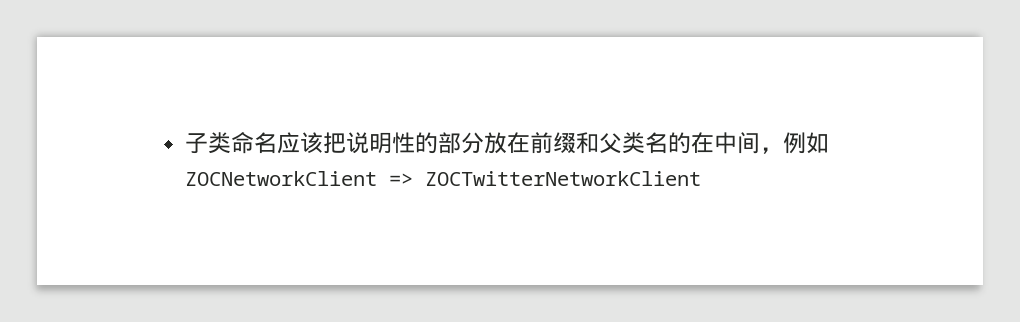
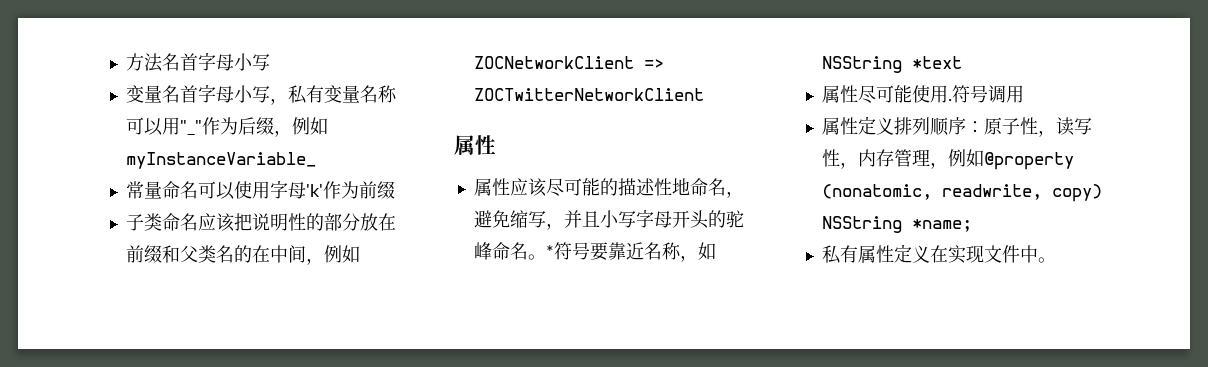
+ 方法名首字母小写
+ 变量名首字母小写，私有变量名称可以用"_"作为后缀，例如myInstanceVariable_
+ 常量命名可以使用字母'k'作为前缀
  子类命名应该把说明性的部分放在前缀和父类名的在中间，例如ZOCNetworkClient => ZOCTwitterNetworkClient
+ 属性
+ 属性应该尽可能的描述性地命名，避免缩写，并且小写字母开头的驼峰命名。*符号要靠近名称，如NSString *text
+ 属性尽可能使用.符号调用
+ 属性定义排列顺序：原子性，读写性，内存管理，例如@property (nonatomic, readwrite, copy) NSString *name;
+ 私有属性定义在实现文件中。

